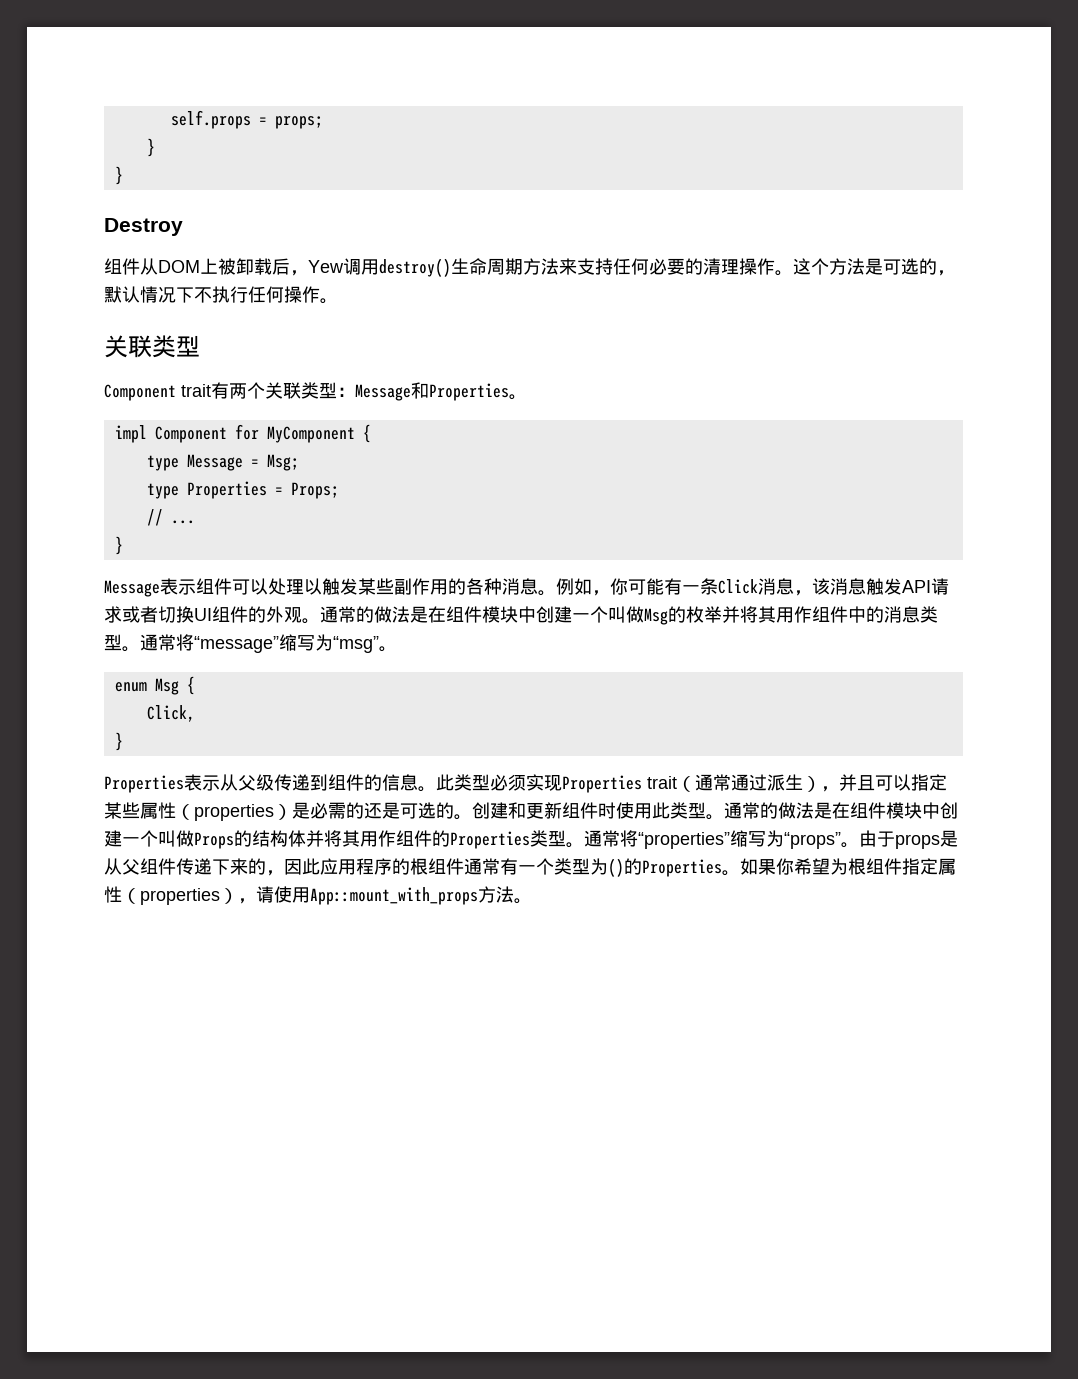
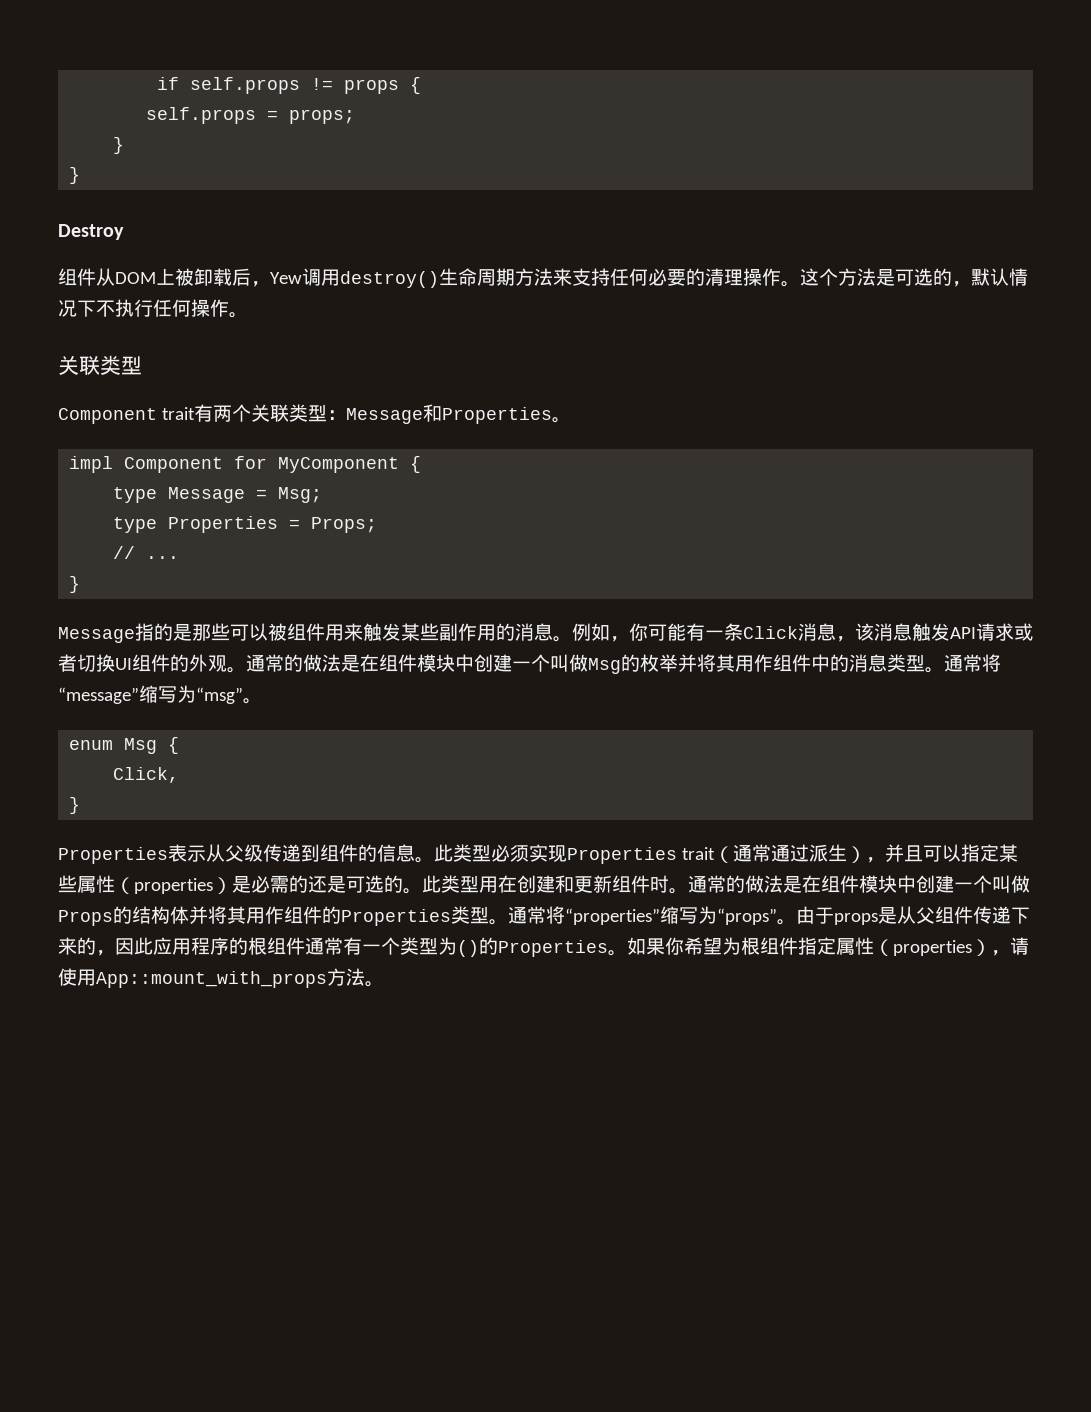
+ if self.props != props {
- Message表示组件可以处理以触发某些副作用的各种消息。
+ Message指的是那些可以被组件用来触发某些副作用的消息。
- 创建和更新组件时使用此类型。
+ 此类型用在创建和更新组件时。

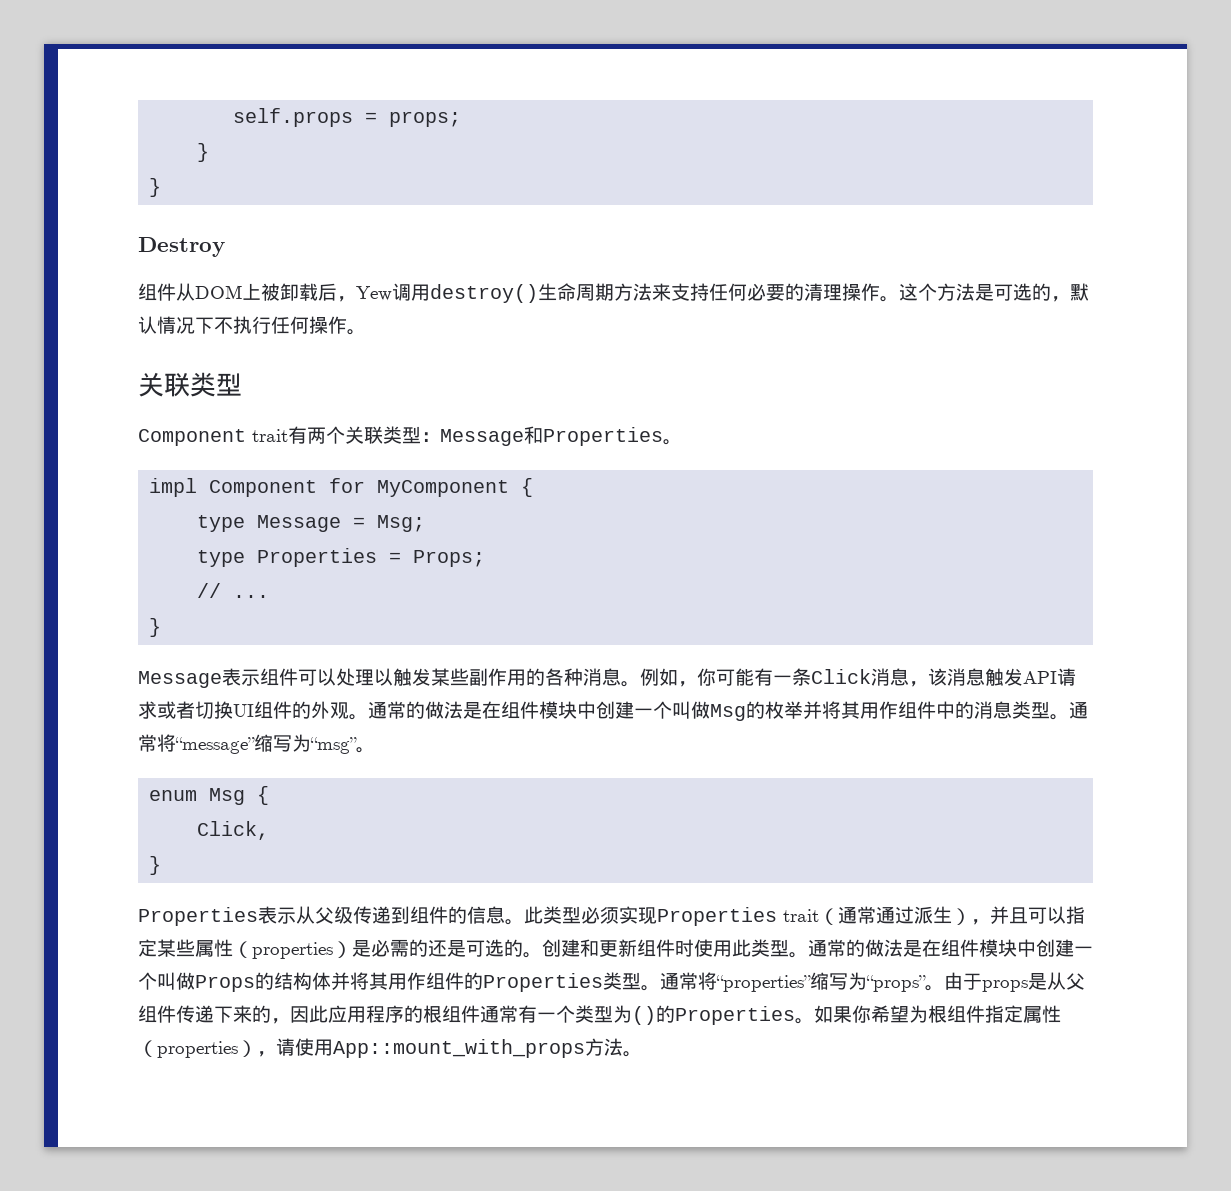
- if self.props != props {
- Message指的是那些可以被组件用来触发某些副作用的消息。
+ Message表示组件可以处理以触发某些副作用的各种消息。
- 此类型用在创建和更新组件时。
+ 创建和更新组件时使用此类型。

